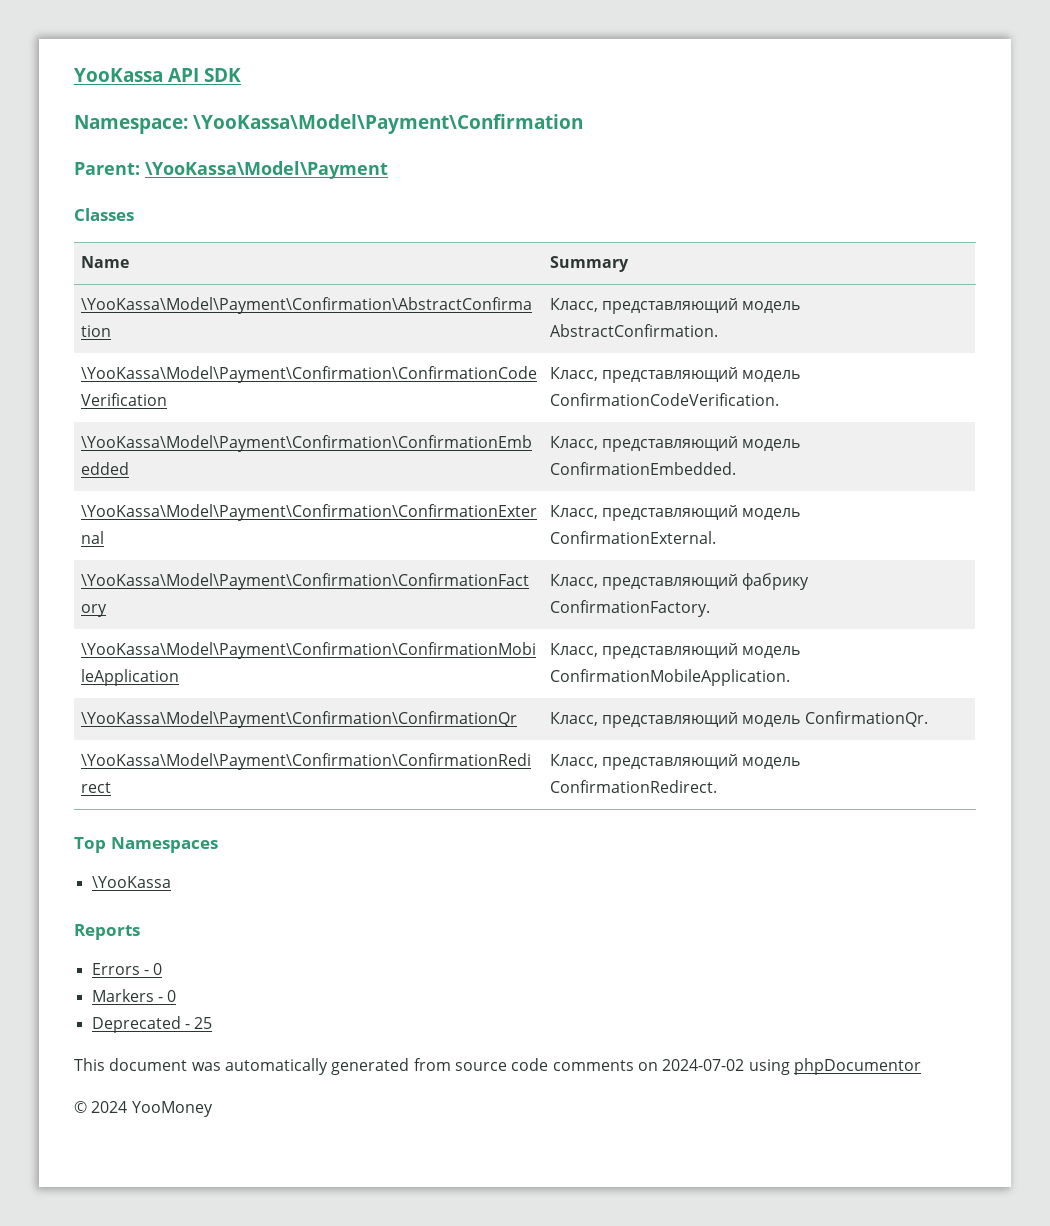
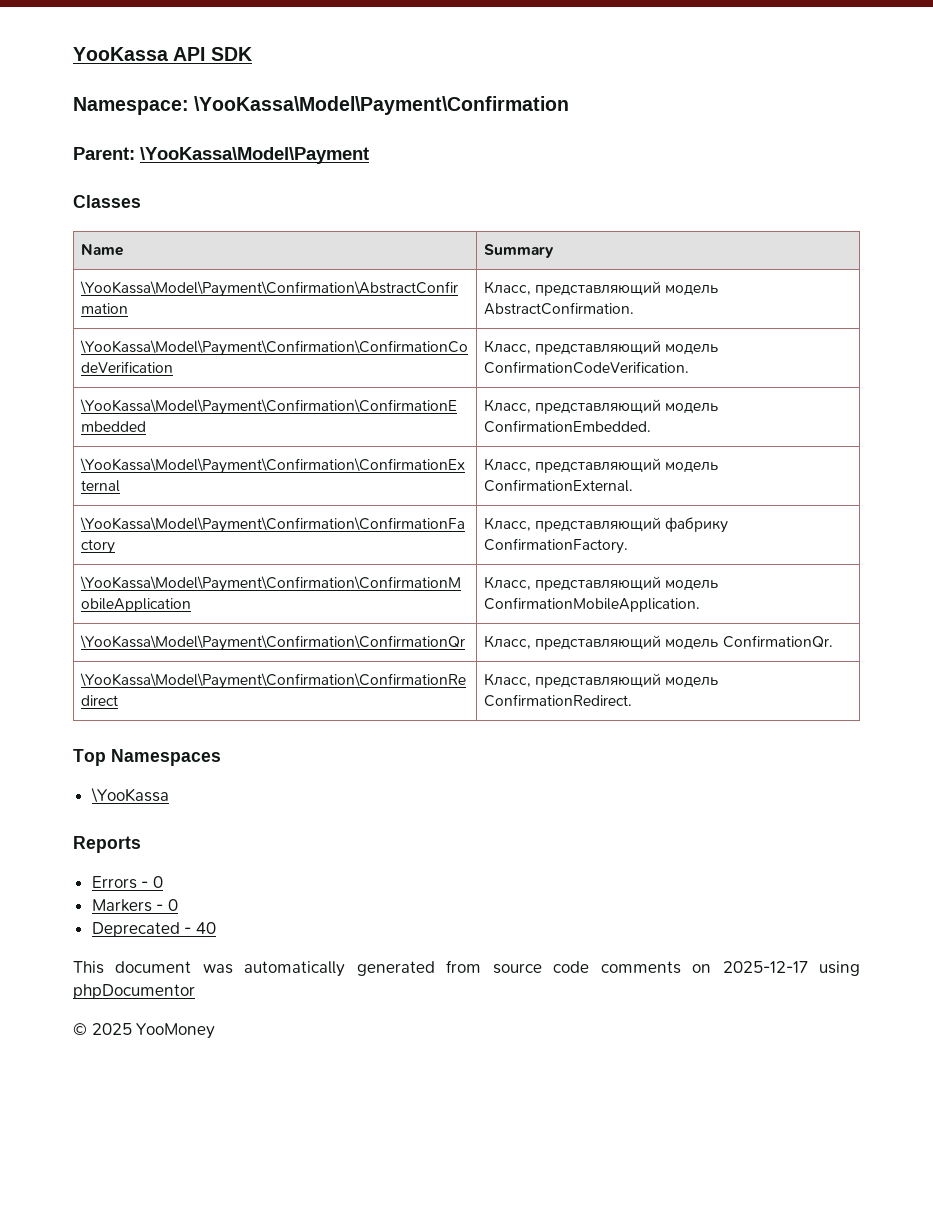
- Deprecated - 25
+ Deprecated - 40
- This document was automatically generated from source code comments on 2024-07-02 using phpDocumentor
+ This document was automatically generated from source code comments on 2025-12-17 using phpDocumentor
- © 2024 YooMoney
+ © 2025 YooMoney

